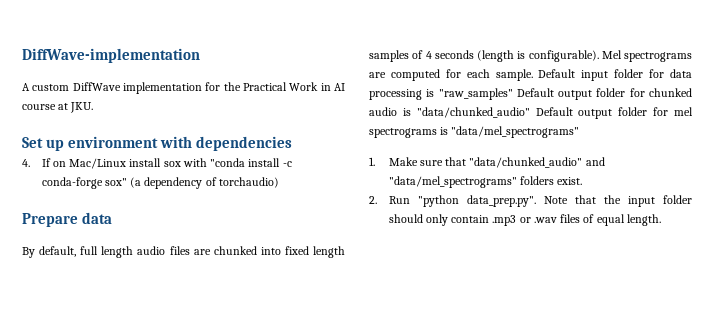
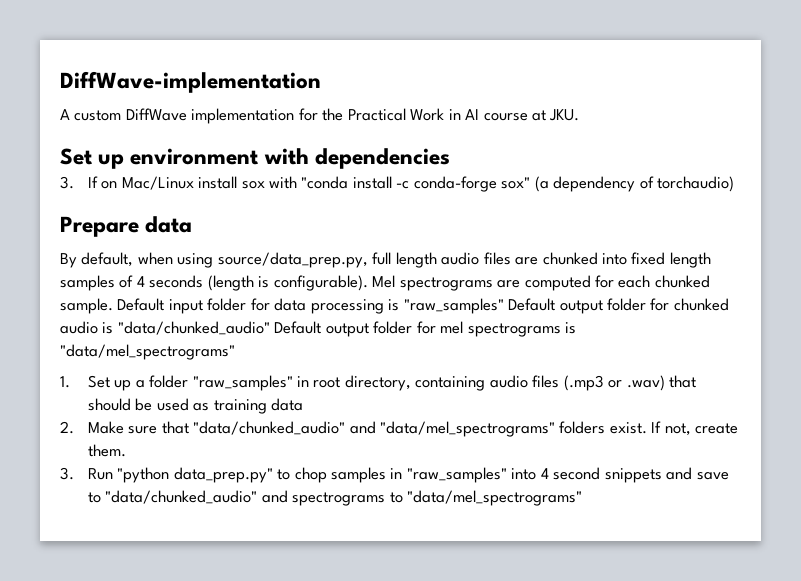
- 4. If on Mac/Linux install sox with "conda install -c conda-forge sox" (a dependency of torchaudio)
+ 3. If on Mac/Linux install sox with "conda install -c conda-forge sox" (a dependency of torchaudio)
- By default, full length audio files are chunked into fixed length samples of 4 seconds (length is configurable).
+ By default, when using source/data_prep.py, full length audio files are chunked into fixed length samples of 4 seconds (length is configurable).
- Mel spectrograms are computed for each sample.
+ Mel spectrograms are computed for each chunked sample.
- 1. Make sure that "data/chunked_audio" and "data/mel_spectrograms" folders exist.
- 2. Run "python data_prep.py". Note that the input folder should only contain .mp3 or .wav files of equal length.
+ 1. Set up a folder "raw_samples" in root directory, containing audio files (.mp3 or .wav) that should be used as training data
+ 2. Make sure that "data/chunked_audio" and "data/mel_spectrograms" folders exist. If not, create them.
+ 3. Run "python data_prep.py" to chop samples in "raw_samples" into 4 second snippets and save to "data/chunked_audio" and spectrograms to "data/mel_spectrograms"

